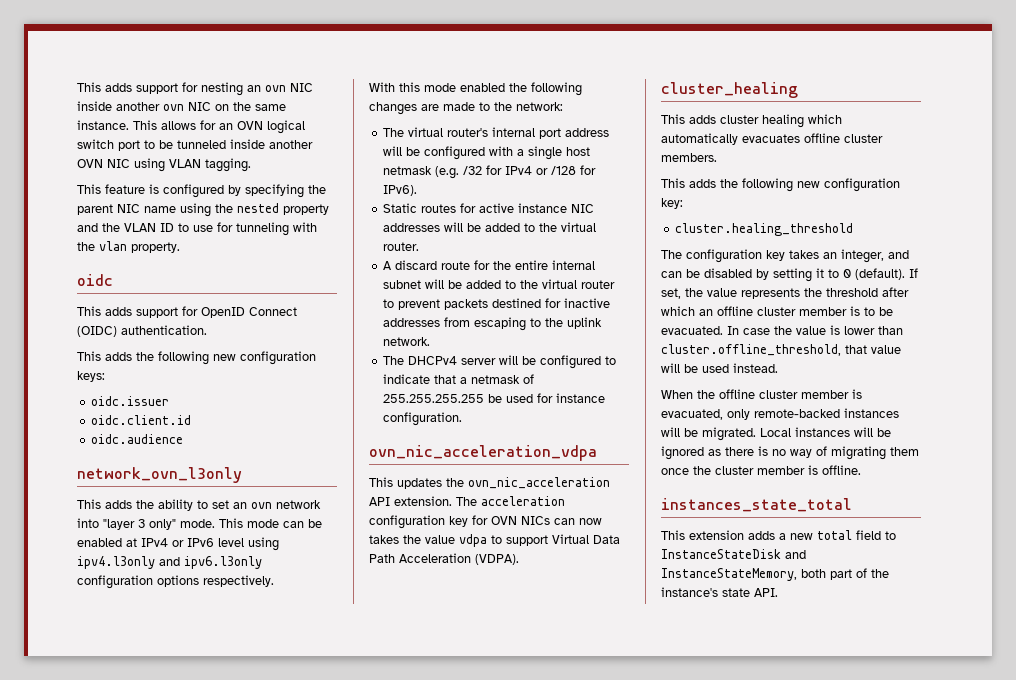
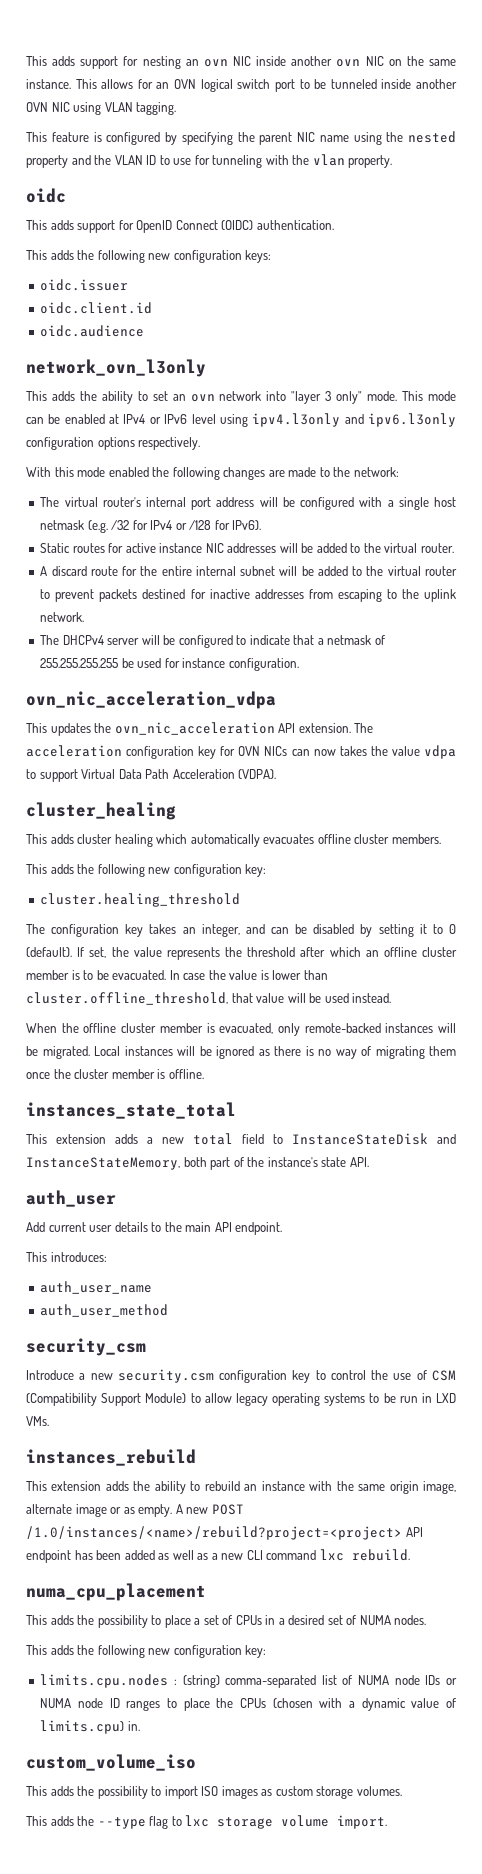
+ auth_user
+ Add current user details to the main API endpoint.
+ This introduces:
+ auth_user_name
+ auth_user_method
+ security_csm
+ Introduce a new security.csm configuration key to control the use of CSM (Compatibility Support Module) to allow legacy operating systems to be run in LXD VMs.
+ instances_rebuild
+ This extension adds the ability to rebuild an instance with the same origin image, alternate image or as empty. A new POST /1.0/instances/<name>/rebuild?project=<project> API endpoint has been added as well as a new CLI command lxc rebuild.
+ numa_cpu_placement
+ This adds the possibility to place a set of CPUs in a desired set of NUMA nodes.
+ This adds the following new configuration key:
+ limits.cpu.nodes : (string) comma-separated list of NUMA node IDs or NUMA node ID ranges to place the CPUs (chosen with a dynamic value of limits.cpu) in.
+ custom_volume_iso
+ This adds the possibility to import ISO images as custom storage volumes.
+ This adds the --type flag to lxc storage volume import.

